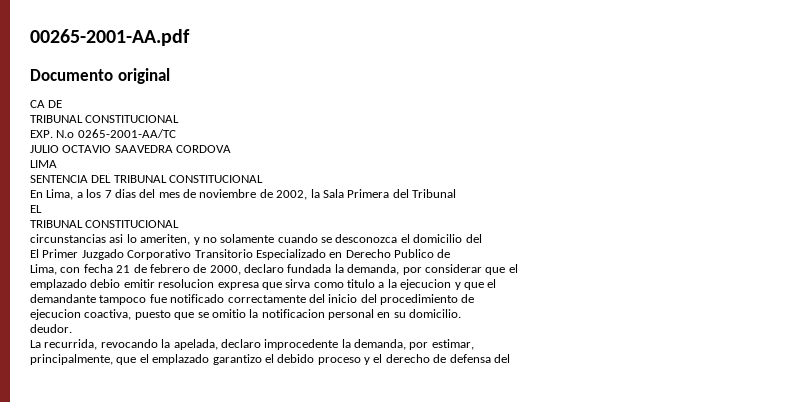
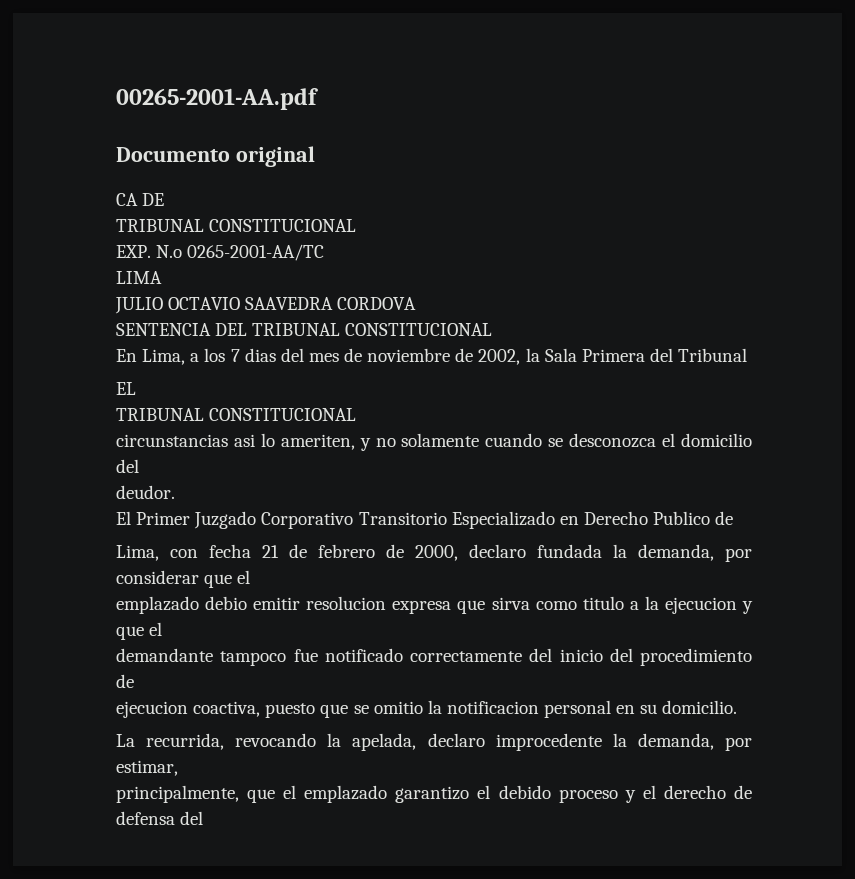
+ LIMA
- LIMA
+ deudor.
- deudor.

